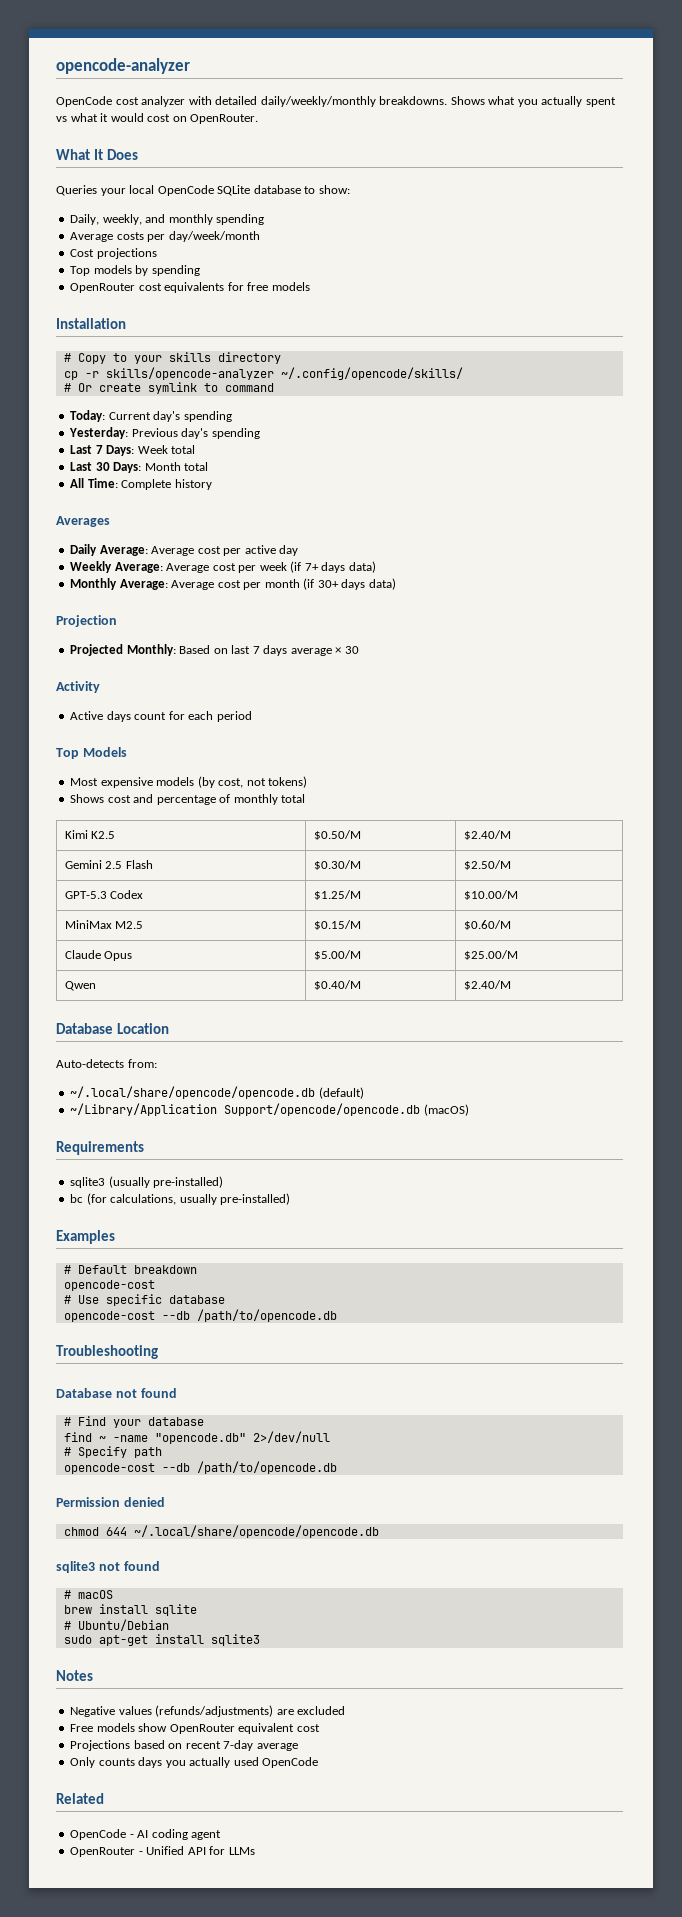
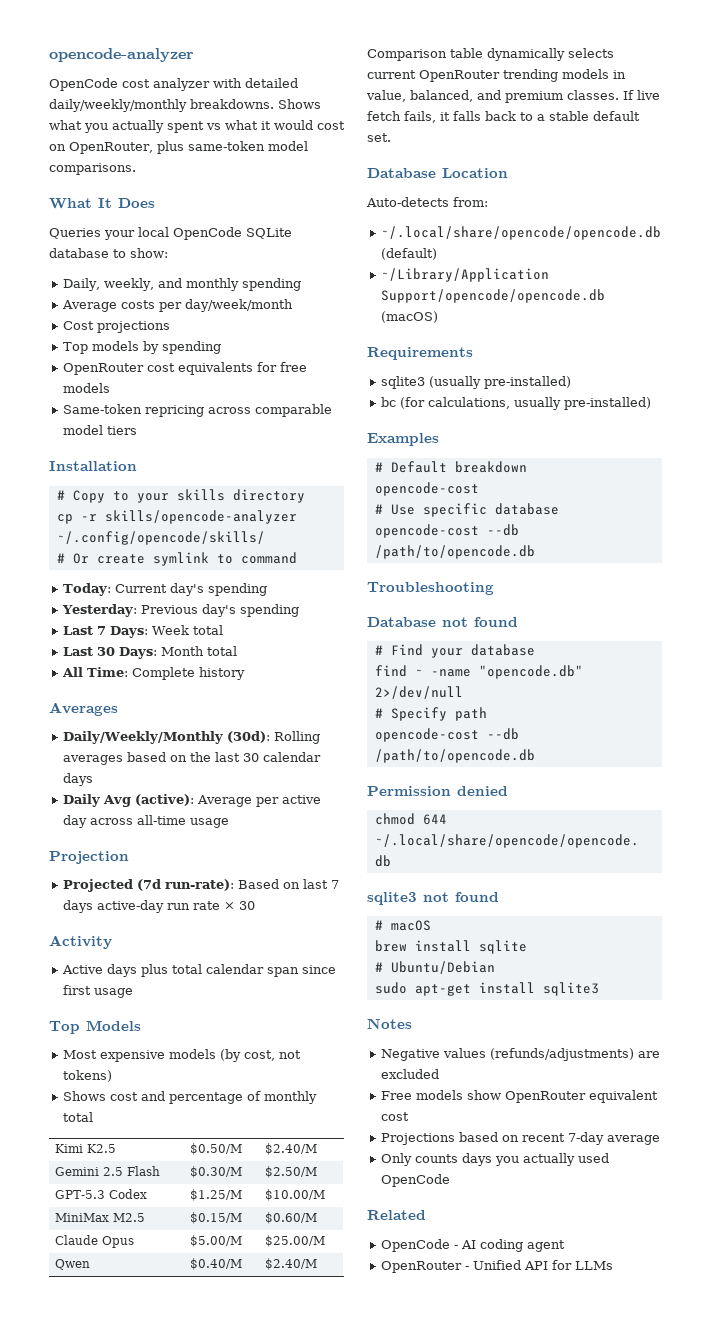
- Shows what you actually spent vs what it would cost on OpenRouter.
+ Shows what you actually spent vs what it would cost on OpenRouter, plus same-token model comparisons.
+ Same-token repricing across comparable model tiers
- Daily Average: Average cost per active day
- Weekly Average: Average cost per week (if 7+ days data)
- Monthly Average: Average cost per month (if 30+ days data)
+ Daily/Weekly/Monthly (30d): Rolling averages based on the last 30 calendar days
+ Daily Avg (active): Average per active day across all-time usage
- Projected Monthly: Based on last 7 days average × 30
+ Projected (7d run-rate): Based on last 7 days active-day run rate × 30
- Active days count for each period
+ Active days plus total calendar span since first usage
+ Comparison table dynamically selects current OpenRouter trending models in value, balanced, and premium classes. If live fetch fails, it falls back to a stable default set.

